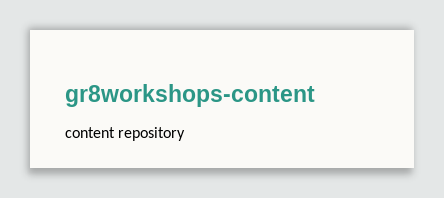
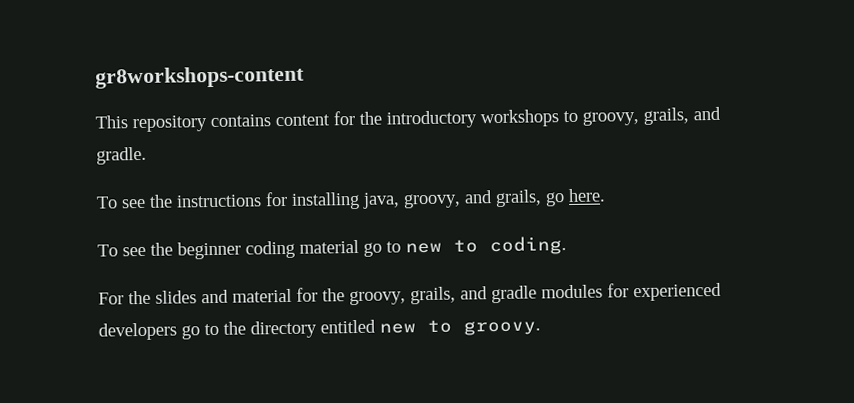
- content repository
+ This repository contains content for the introductory workshops to groovy, grails, and gradle.
+ To see the instructions for installing java, groovy, and grails, go here.
+ To see the beginner coding material go to new to coding.
+ For the slides and material for the groovy, grails, and gradle modules for experienced developers go to the directory entitled new to groovy.

